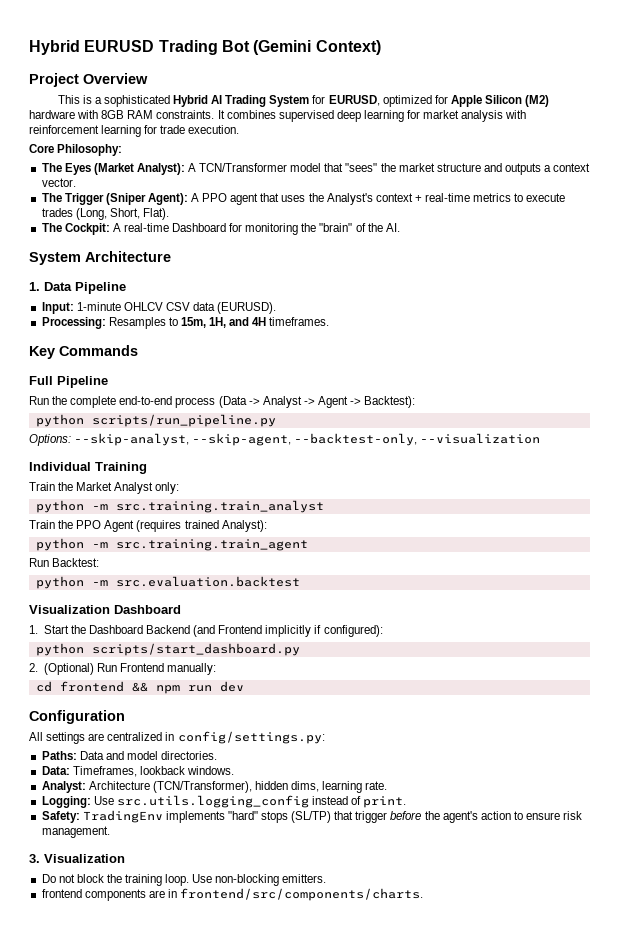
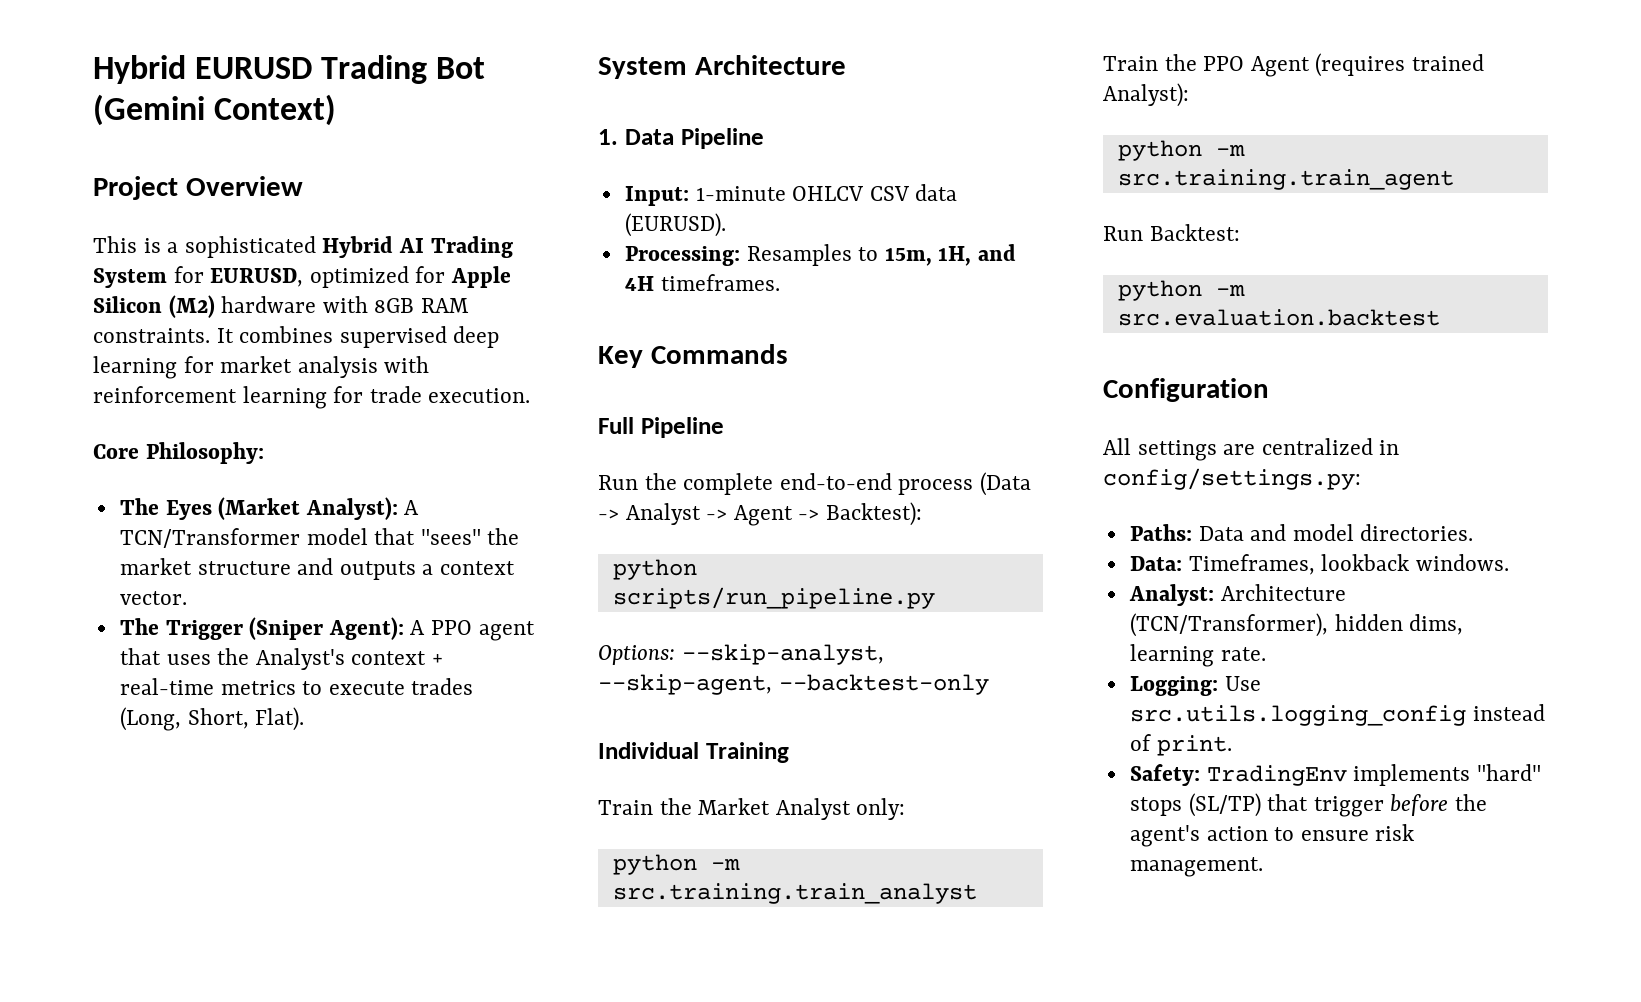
- The Cockpit: A real-time Dashboard for monitoring the "brain" of the AI.
- Options: --skip-analyst, --skip-agent, --backtest-only, --visualization
+ Options: --skip-analyst, --skip-agent, --backtest-only
- Visualization Dashboard
- 1. Start the Dashboard Backend (and Frontend implicitly if configured):
- python scripts/start_dashboard.py
- 2. (Optional) Run Frontend manually:
- cd frontend && npm run dev
- 3. Visualization
- Do not block the training loop. Use non-blocking emitters.
- frontend components are in frontend/src/components/charts.

